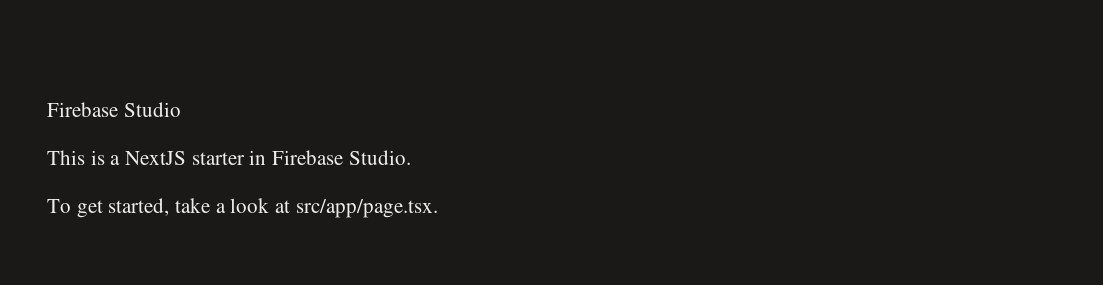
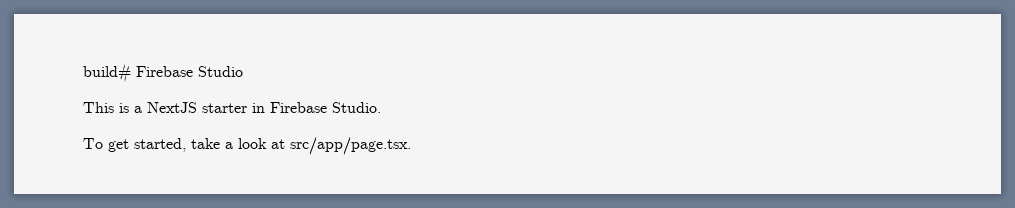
- Firebase Studio
+ build# Firebase Studio

